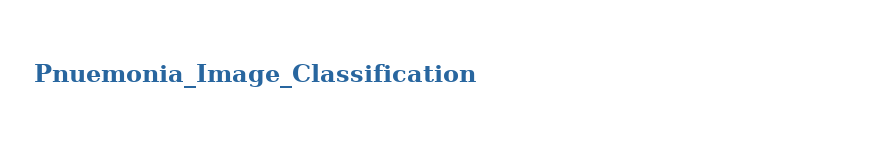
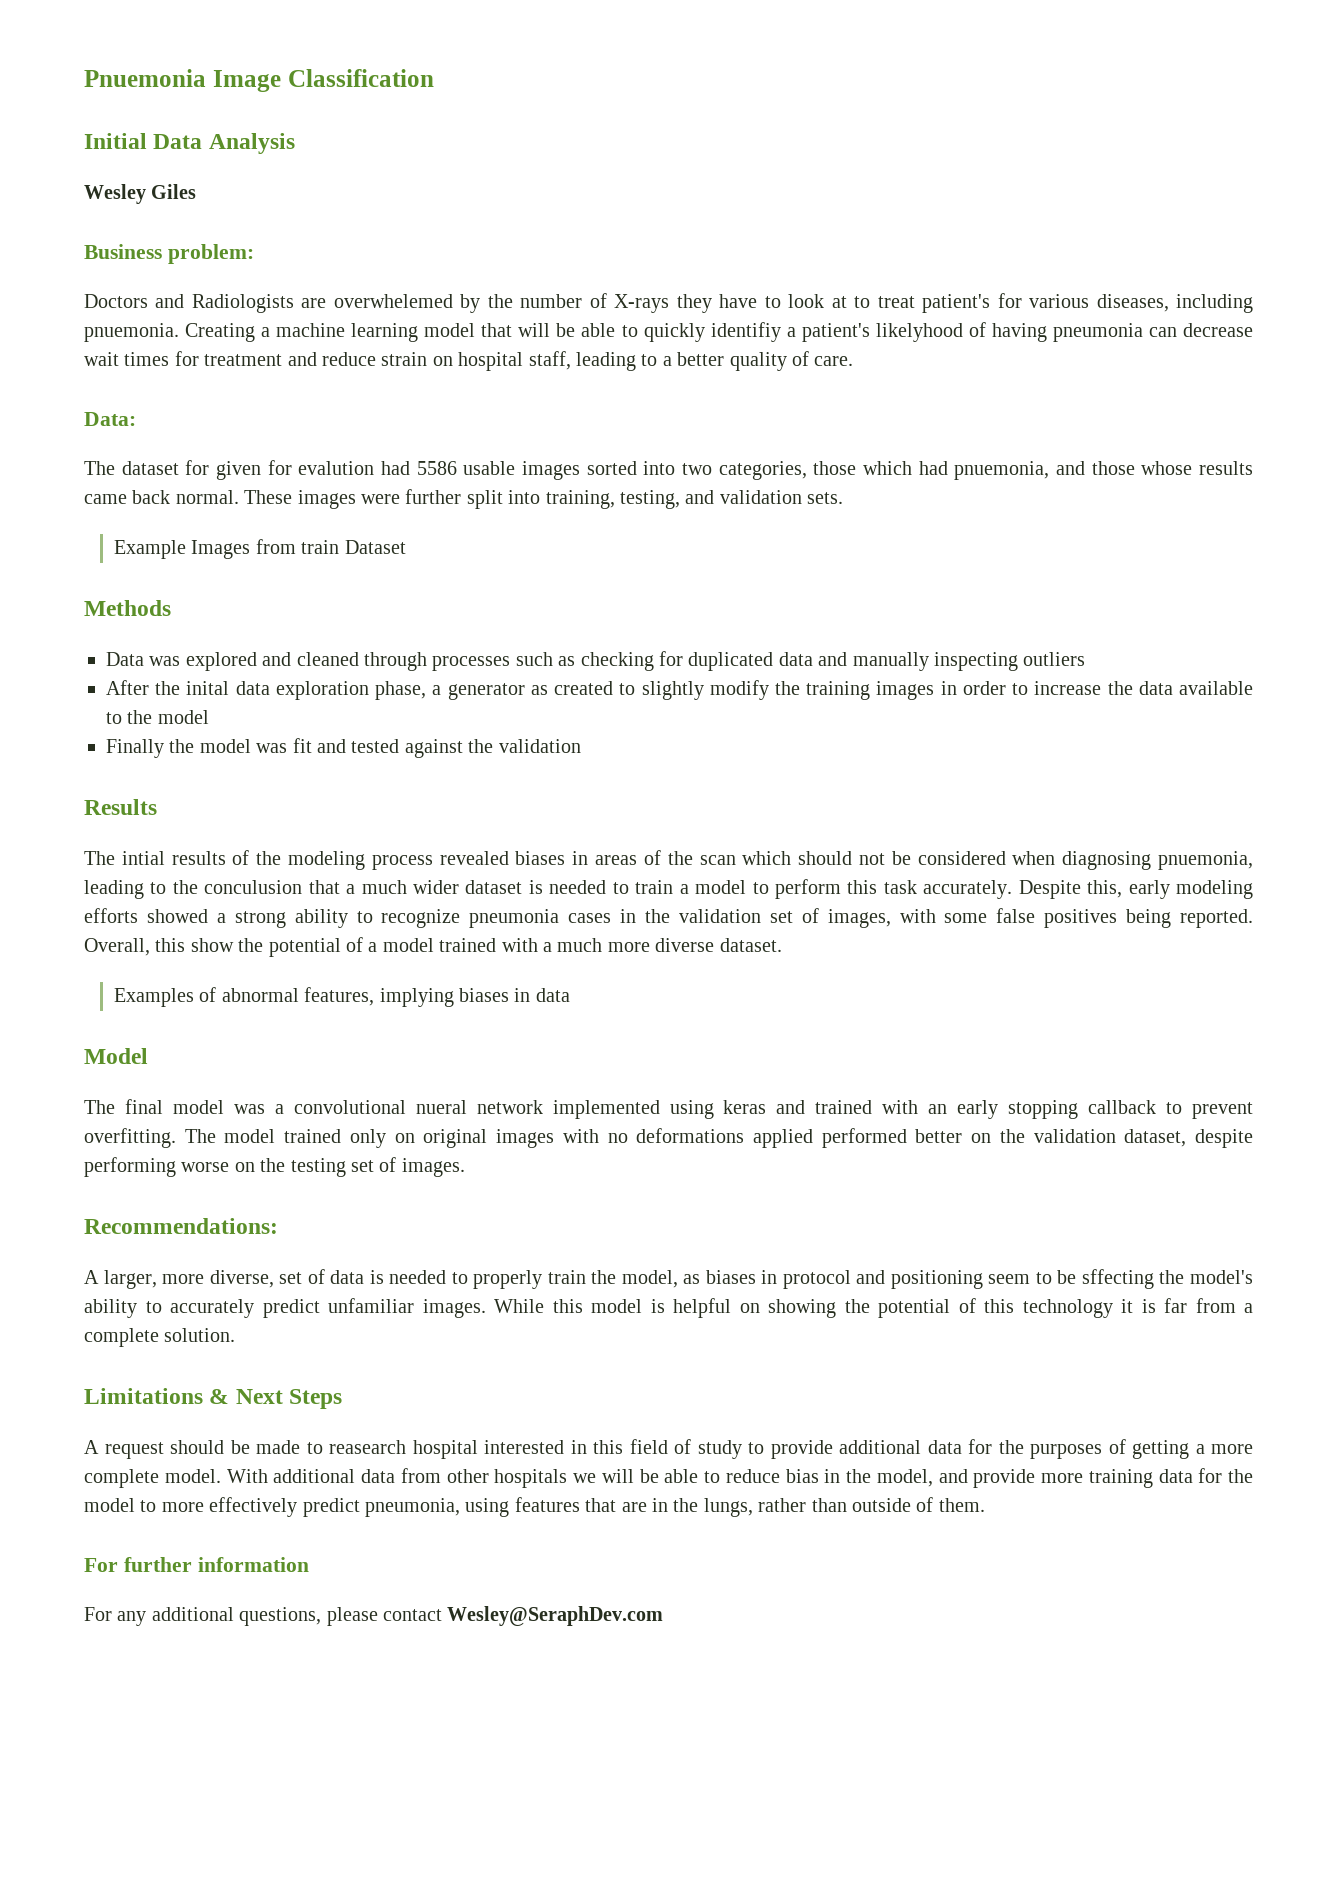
- Pnuemonia_Image_Classification
+ Pnuemonia Image Classification
+ Initial Data Analysis
+ Wesley Giles
+ Business problem:
+ Doctors and Radiologists are overwhelemed by the number of X-rays they have to look at to treat patient's for various diseases, including pnuemonia. Creating a machine learning model that will be able to quickly identifiy a patient's likelyhood of having pneumonia can decrease wait times for treatment and reduce strain on hospital staff, leading to a better quality of care.
+ Data:
+ The dataset for given for evalution had 5586 usable images sorted into two categories, those which had pnuemonia, and those whose results came back normal. These images were further split into training, testing, and validation sets.
+ Example Images from train Dataset
+ Methods
+ Data was explored and cleaned through processes such as checking for duplicated data and manually inspecting outliers
+ After the inital data exploration phase, a generator as created to slightly modify the training images in order to increase the data available to the model
+ Finally the model was fit and tested against the validation
+ Results
+ The intial results of the modeling process revealed biases in areas of the scan which should not be considered when diagnosing pnuemonia, leading to the conculusion that a much wider dataset is needed to train a model to perform this task accurately. Despite this, early modeling efforts showed a strong ability to recognize pneumonia cases in the validation set of images, with some false positives being reported. Overall, this show the potential of a model trained with a much more diverse dataset.
+ Examples of abnormal features, implying biases in data
+ Model
+ The final model was a convolutional nueral network implemented using keras and trained with an early stopping callback to prevent overfitting. The model trained only on original images with no deformations applied performed better on the validation dataset, despite performing worse on the testing set of images.
+ Recommendations:
+ A larger, more diverse, set of data is needed to properly train the model, as biases in protocol and positioning seem to be sffecting the model's ability to accurately predict unfamiliar images. While this model is helpful on showing the potential of this technology it is far from a complete solution.
+ Limitations & Next Steps
+ A request should be made to reasearch hospital interested in this field of study to provide additional data for the purposes of getting a more complete model. With additional data from other hospitals we will be able to reduce bias in the model, and provide more training data for the model to more effectively predict pneumonia, using features that are in the lungs, rather than outside of them.
+ For further information
+ For any additional questions, please contact Wesley@SeraphDev.com

